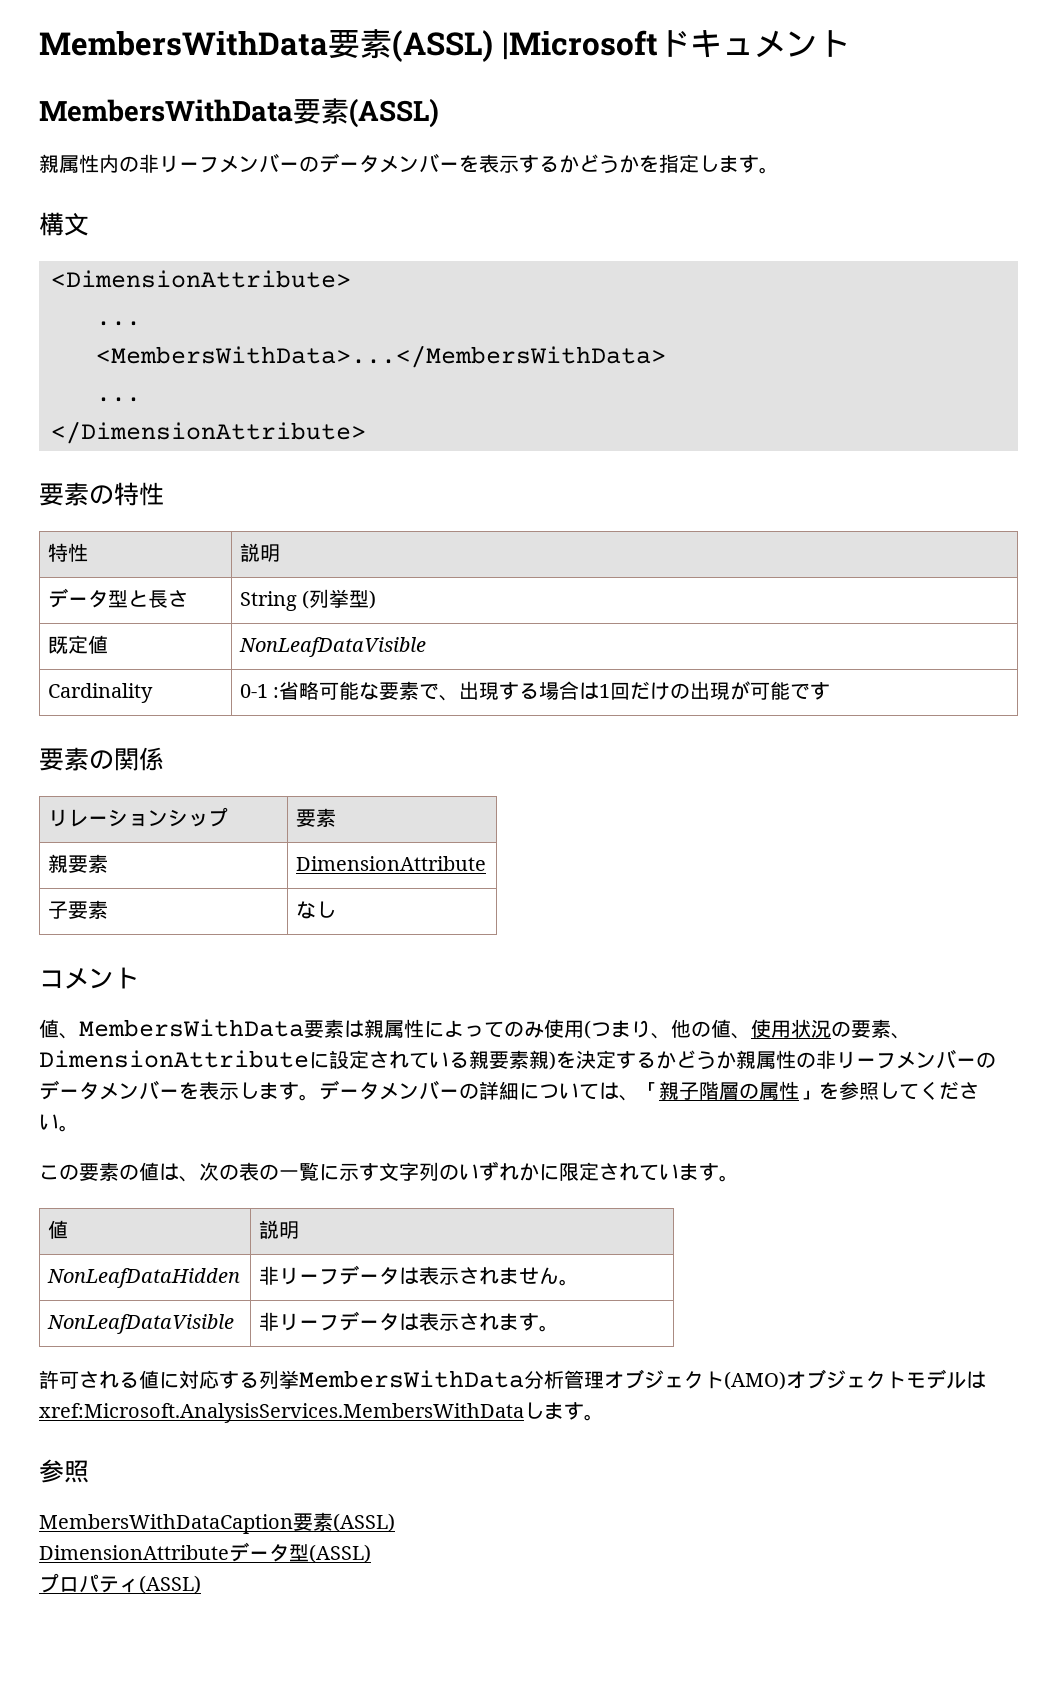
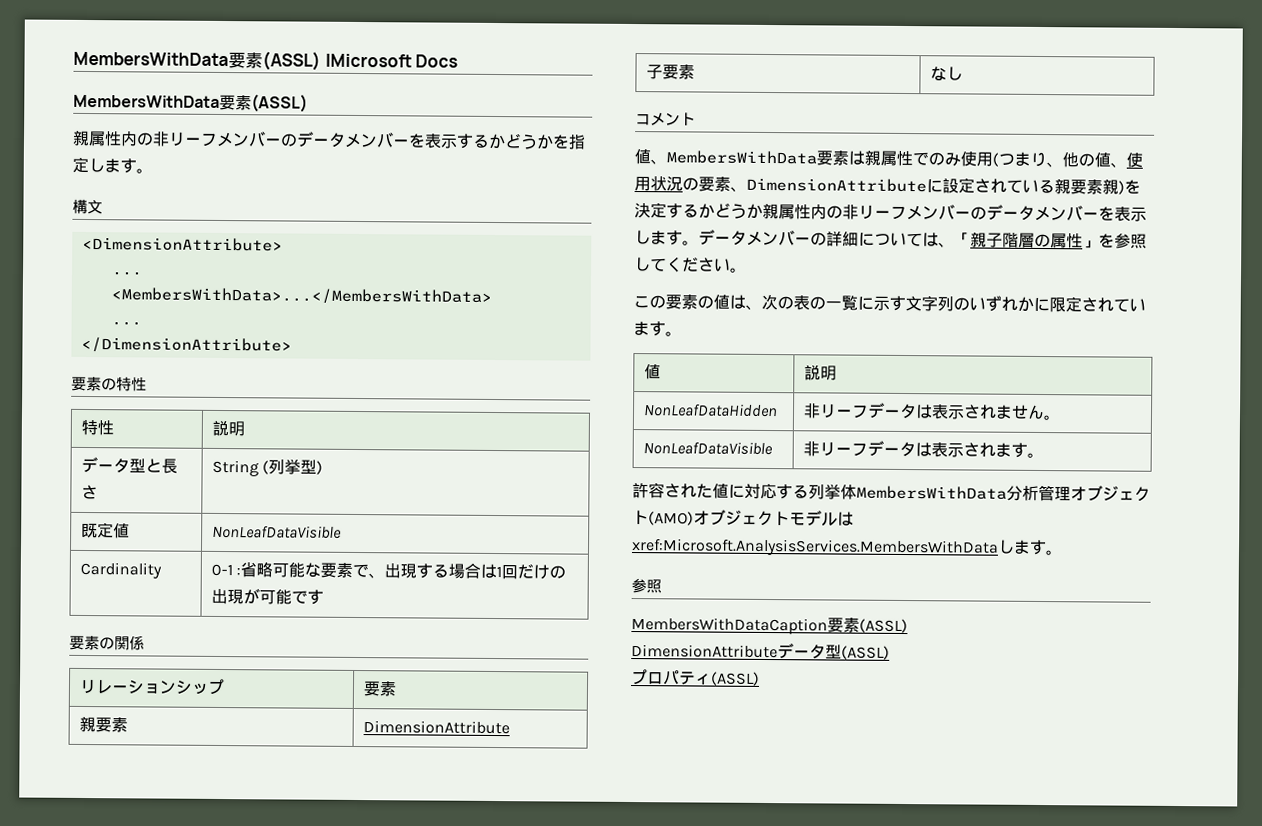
- MembersWithData要素(ASSL) |Microsoftドキュメント
+ MembersWithData要素(ASSL) |Microsoft Docs
- 値、MembersWithData要素は親属性によってのみ使用(つまり、他の値、使用状況の要素、DimensionAttributeに設定されている親要素親)を決定するかどうか親属性の非リーフメンバーのデータメンバーを表示します。
+ 値、MembersWithData要素は親属性でのみ使用(つまり、他の値、使用状況の要素、DimensionAttributeに設定されている親要素親)を決定するかどうか親属性内の非リーフメンバーのデータメンバーを表示します。
- 許可される値に対応する列挙MembersWithData分析管理オブジェクト(AMO)オブジェクトモデルはxref:Microsoft.AnalysisServices.MembersWithDataします。
+ 許容された値に対応する列挙体MembersWithData分析管理オブジェクト(AMO)オブジェクトモデルはxref:Microsoft.AnalysisServices.MembersWithDataします。

